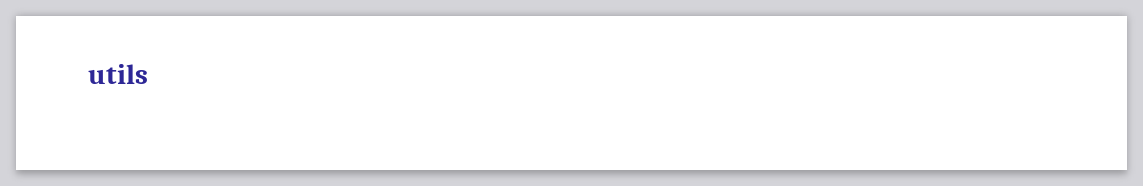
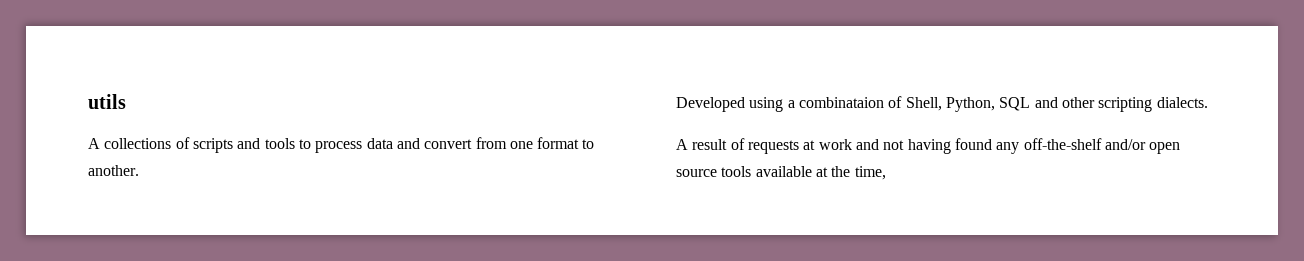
+ A collections of scripts and tools to process data and convert from one format to another.
+ Developed using a combinataion of Shell, Python, SQL and other scripting dialects.
+ A result of requests at work and not having found any off-the-shelf and/or open source tools available at the time,

